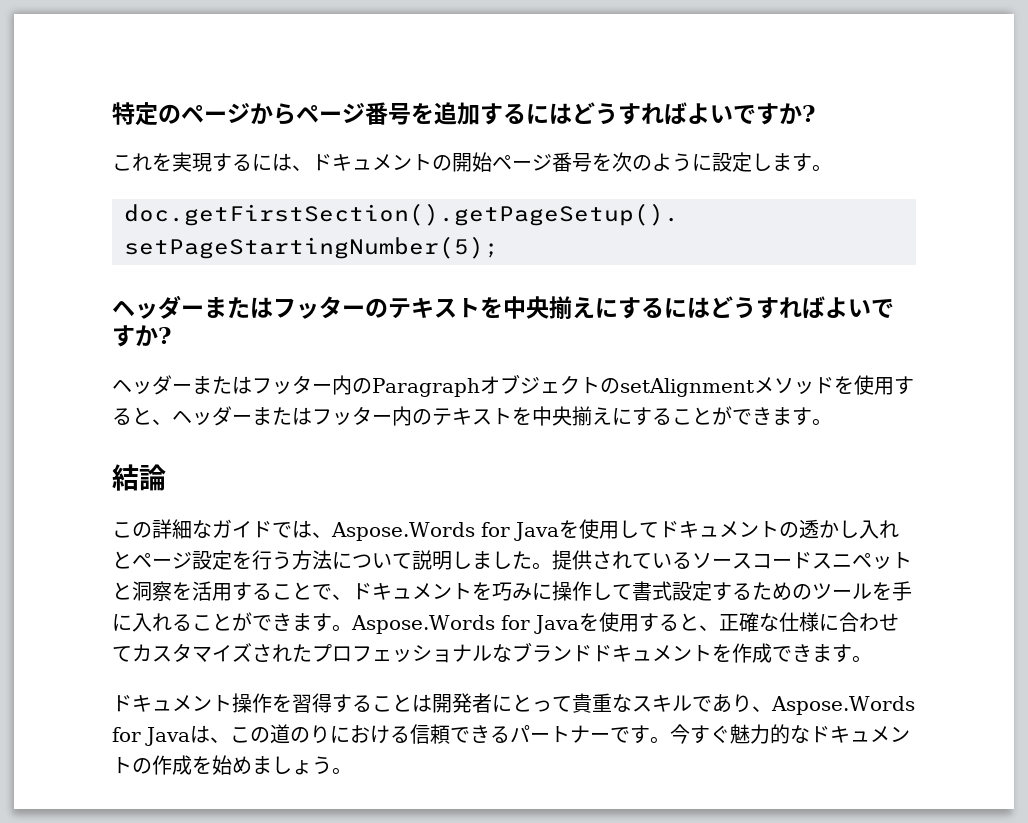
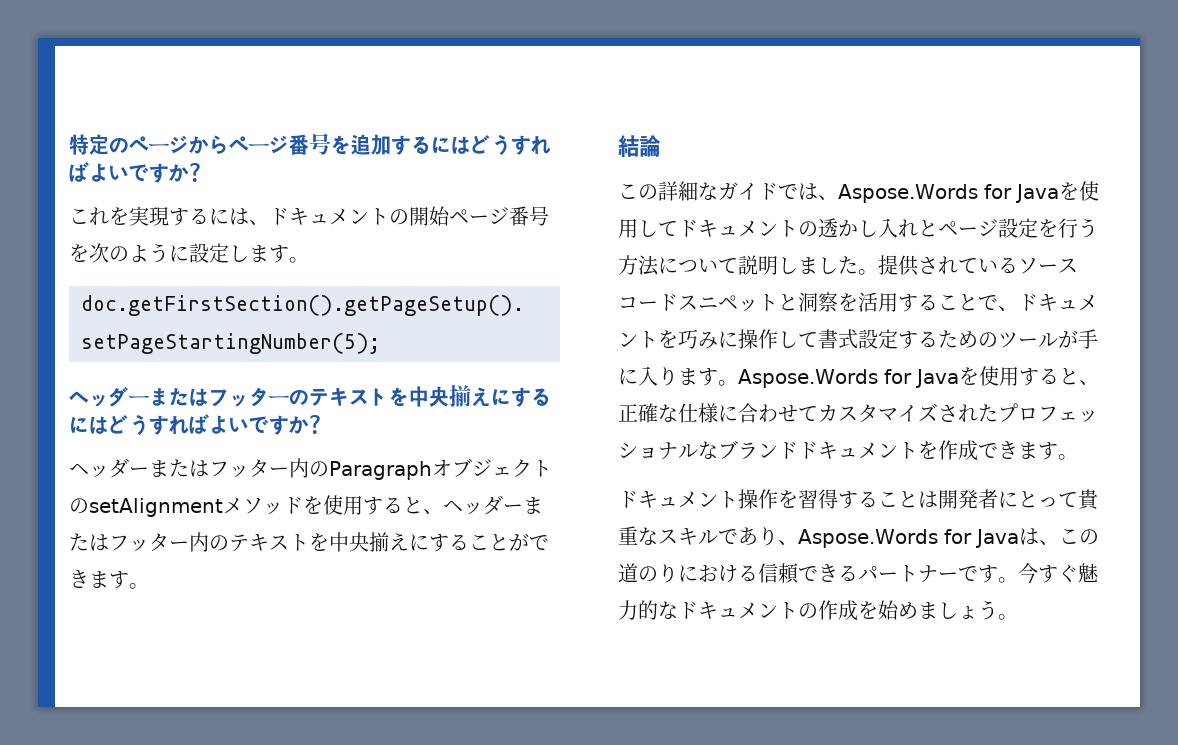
- 提供されているソースコードスニペットと洞察を活用することで、ドキュメントを巧みに操作して書式設定するためのツールを手に入れることができます。
+ 提供されているソースコードスニペットと洞察を活用することで、ドキュメントを巧みに操作して書式設定するためのツールが手に入ります。

